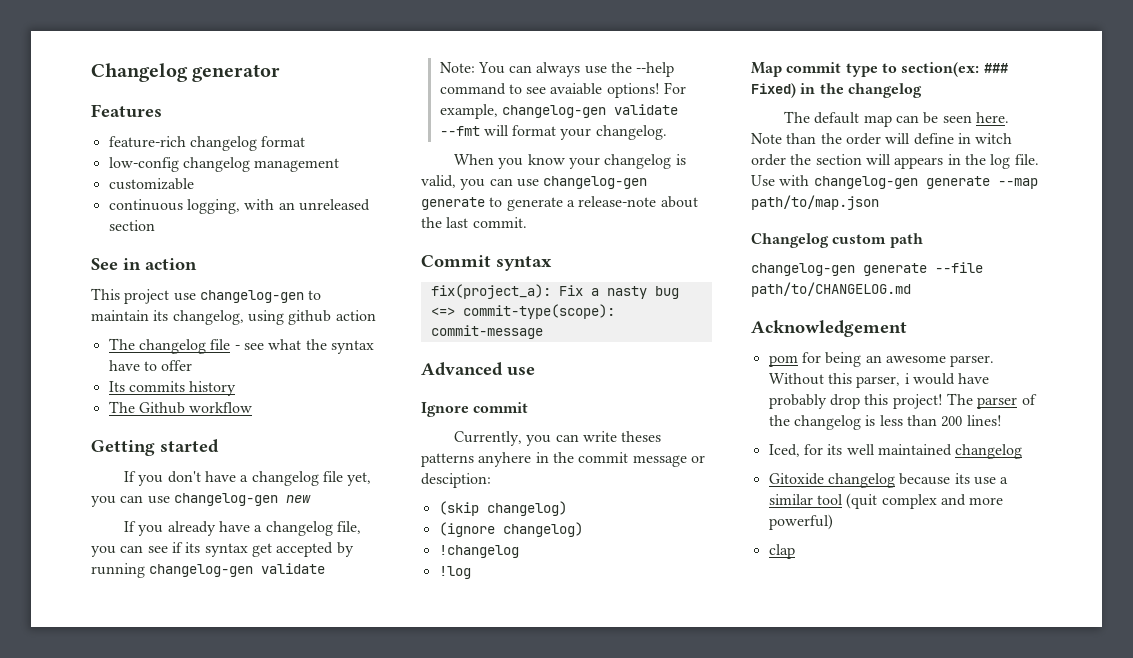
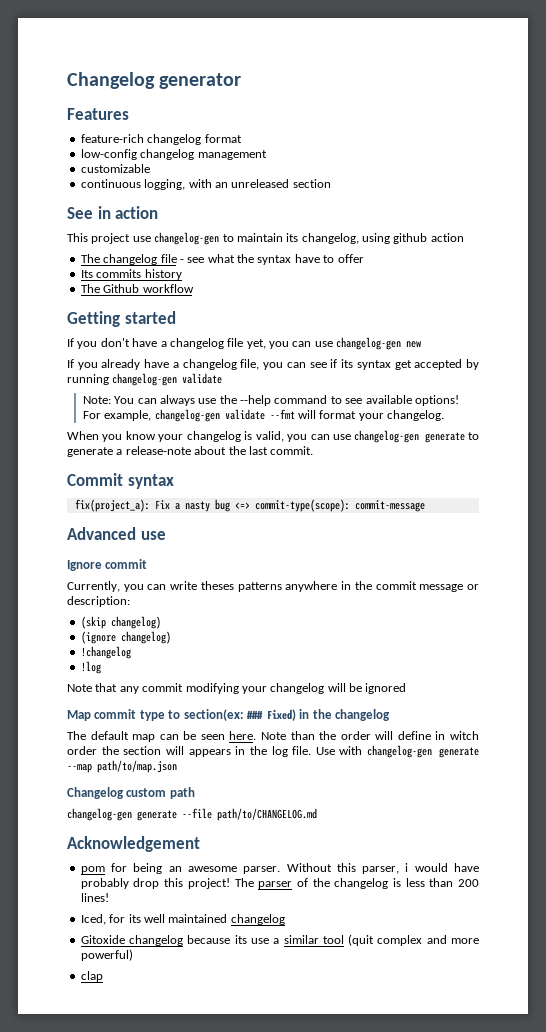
- Note: You can always use the --help command to see avaiable options!
+ Note: You can always use the --help command to see available options!
- Currently, you can write theses patterns anyhere in the commit message or desciption:
+ Currently, you can write theses patterns anywhere in the commit message or description:
+ Note that any commit modifying your changelog will be ignored

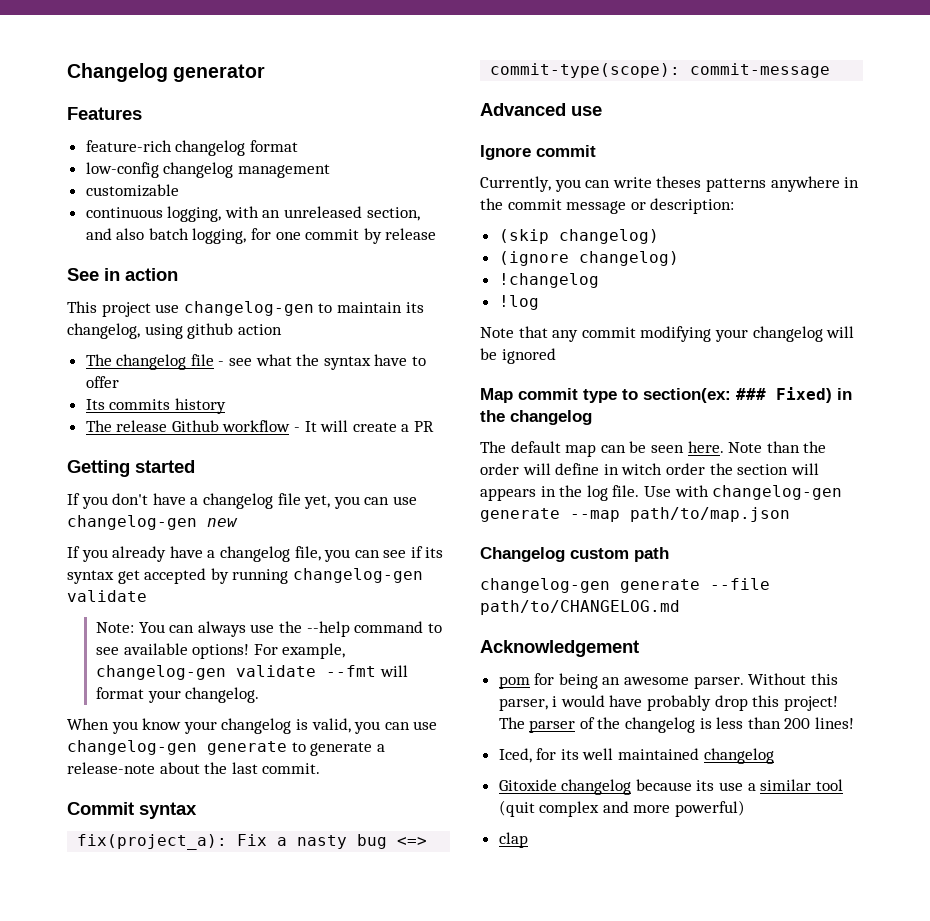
- continuous logging, with an unreleased section
+ continuous logging, with an unreleased section, and also batch logging, for one commit by release
- The Github workflow
+ The release Github workflow - It will create a PR

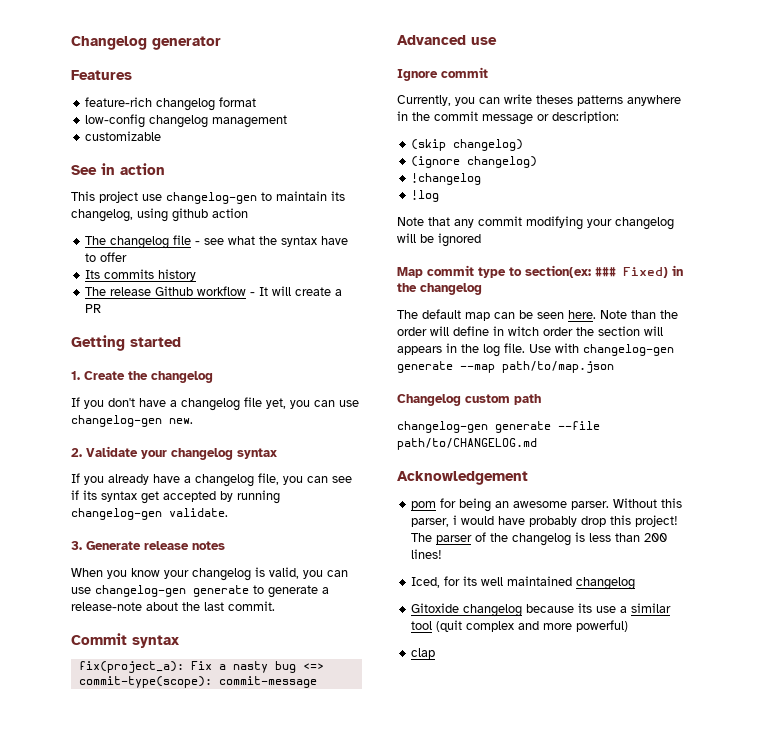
- continuous logging, with an unreleased section, and also batch logging, for one commit by release
+ 1. Create the changelog
- If you don't have a changelog file yet, you can use changelog-gen new
+ If you don't have a changelog file yet, you can use changelog-gen new.
+ 2. Validate your changelog syntax
- If you already have a changelog file, you can see if its syntax get accepted by running changelog-gen validate
- Note: You can always use the --help command to see available options! For example, changelog-gen validate --fmt will format your changelog.
+ If you already have a changelog file, you can see if its syntax get accepted by running changelog-gen validate.
+ 3. Generate release notes

